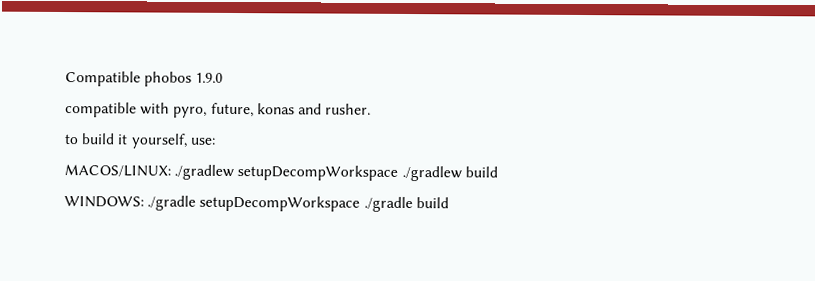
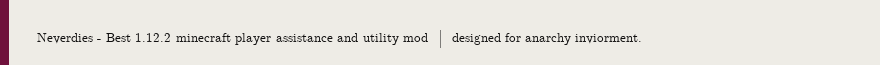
- Compatible phobos 1.9.0
- compatible with pyro, future, konas and rusher.
- to build it yourself, use:
- MACOS/LINUX: ./gradlew setupDecompWorkspace ./gradlew build
- WINDOWS: ./gradle setupDecompWorkspace ./gradle build
+ Neverdies - Best 1.12.2 minecraft player assistance and utility mod designed for anarchy inviorment.

